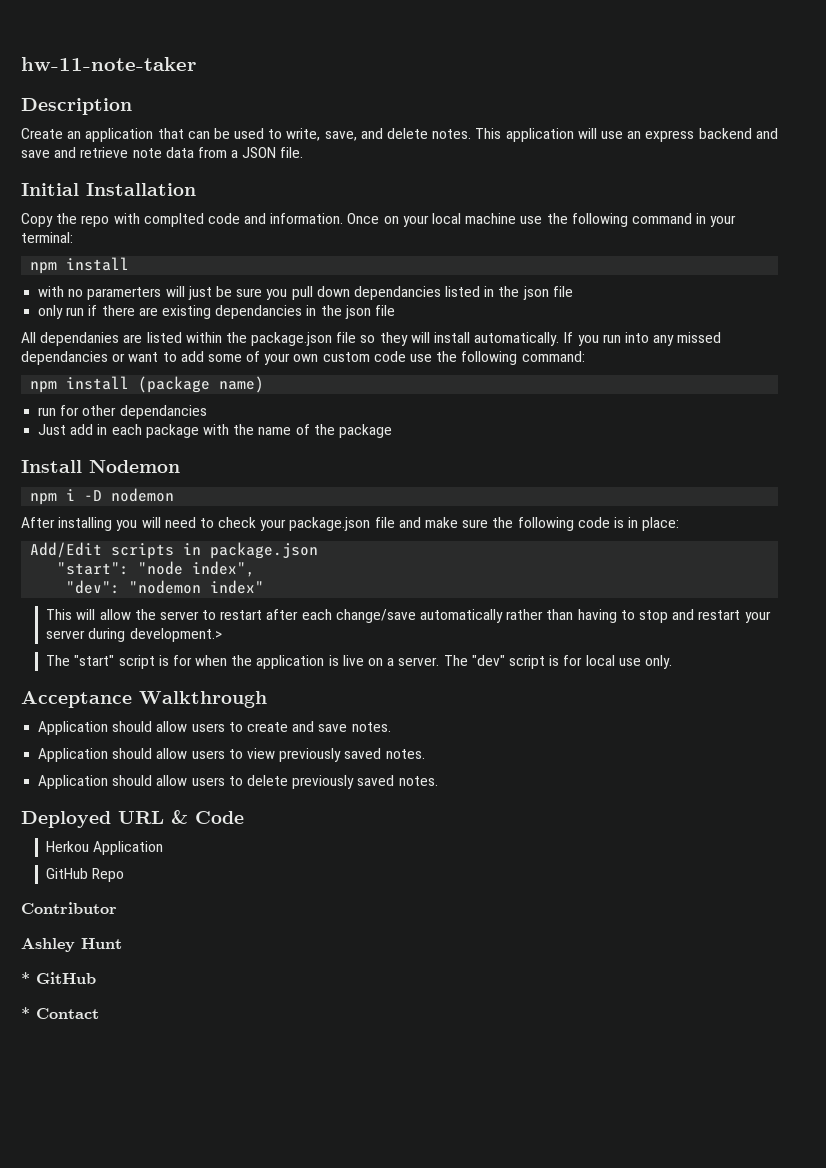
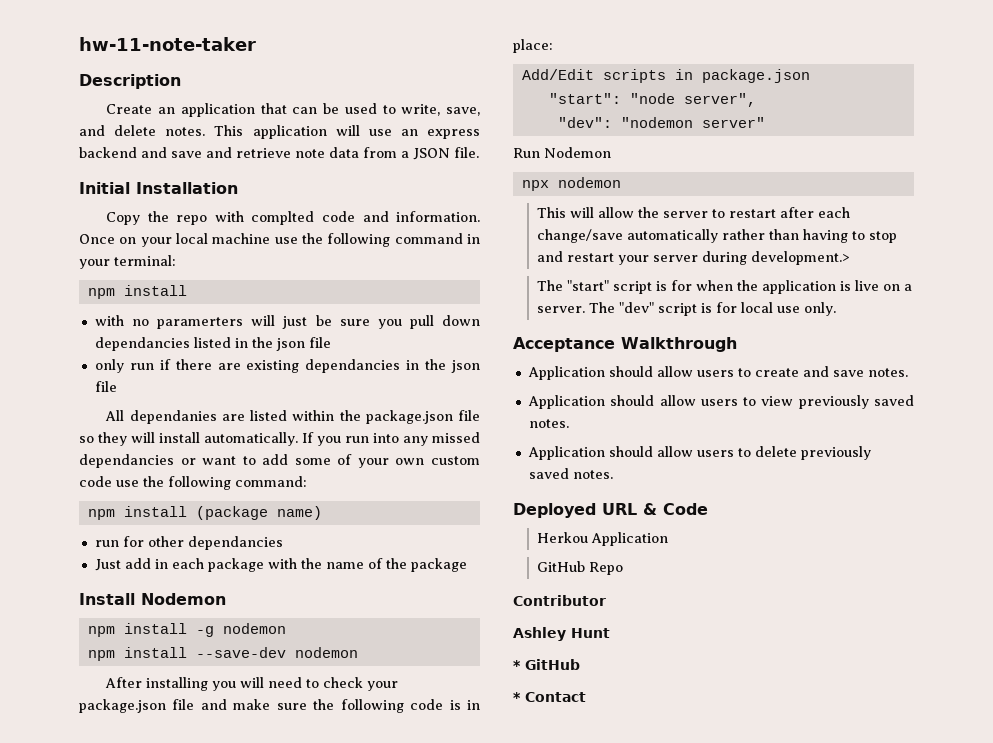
- npm i -D nodemon
+ npm install -g nodemon
+ npm install --save-dev nodemon
- "start": "node index",
+ "start": "node server",
- "dev": "nodemon index"
+ "dev": "nodemon server"
+ Run Nodemon
+ npx nodemon

